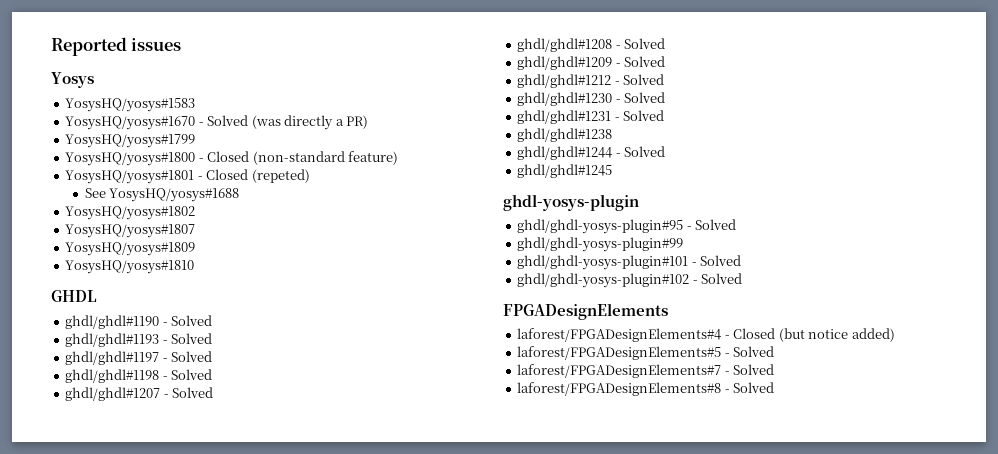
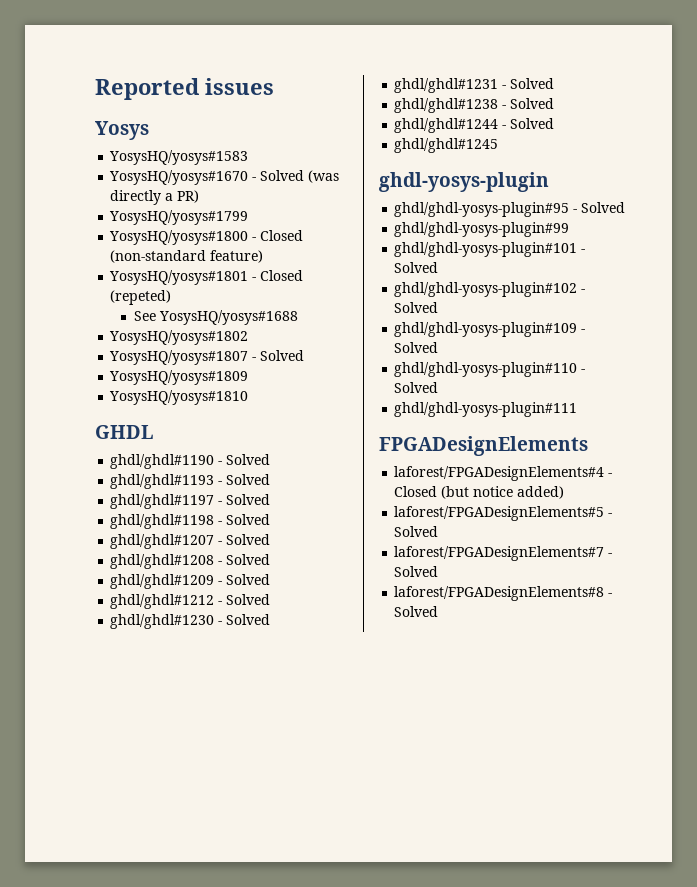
- YosysHQ/yosys#1807
+ YosysHQ/yosys#1807 - Solved
- ghdl/ghdl#1238
+ ghdl/ghdl#1238 - Solved
+ ghdl/ghdl-yosys-plugin#109 - Solved
+ ghdl/ghdl-yosys-plugin#110 - Solved
+ ghdl/ghdl-yosys-plugin#111

